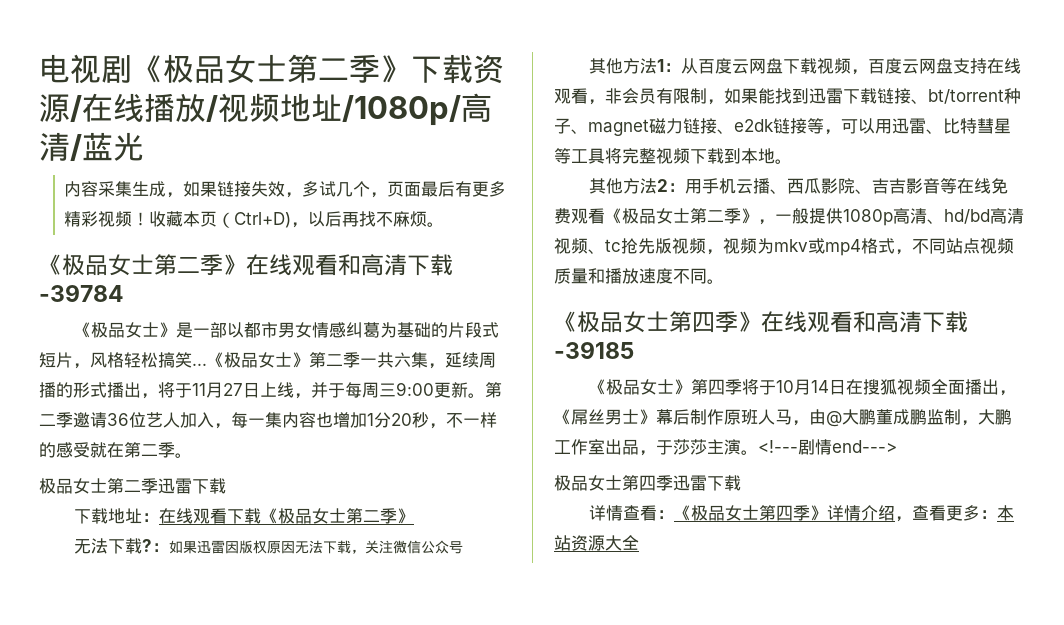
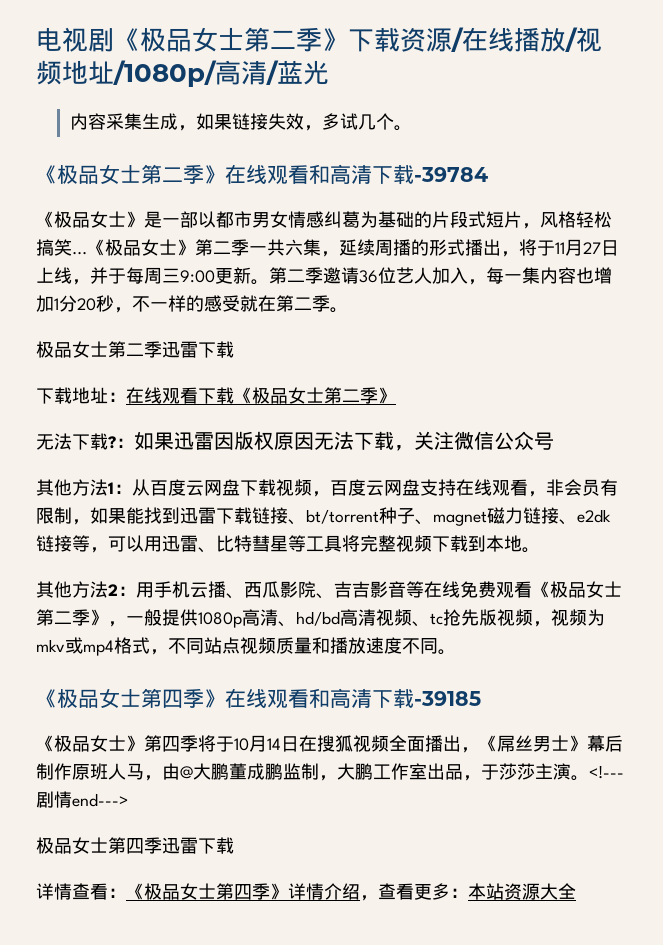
- 内容采集生成，如果链接失效，多试几个，页面最后有更多精彩视频！收藏本页（Ctrl+D)，以后再找不麻烦。
+ 内容采集生成，如果链接失效，多试几个。

